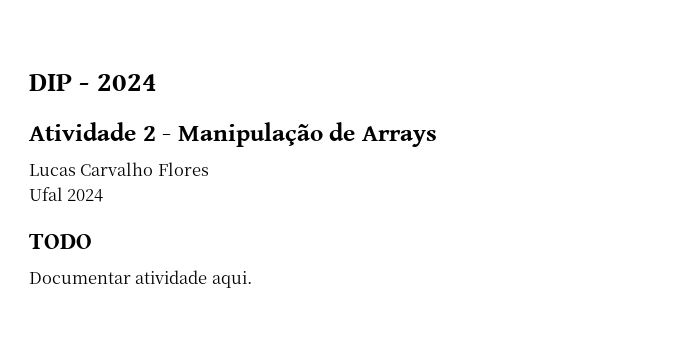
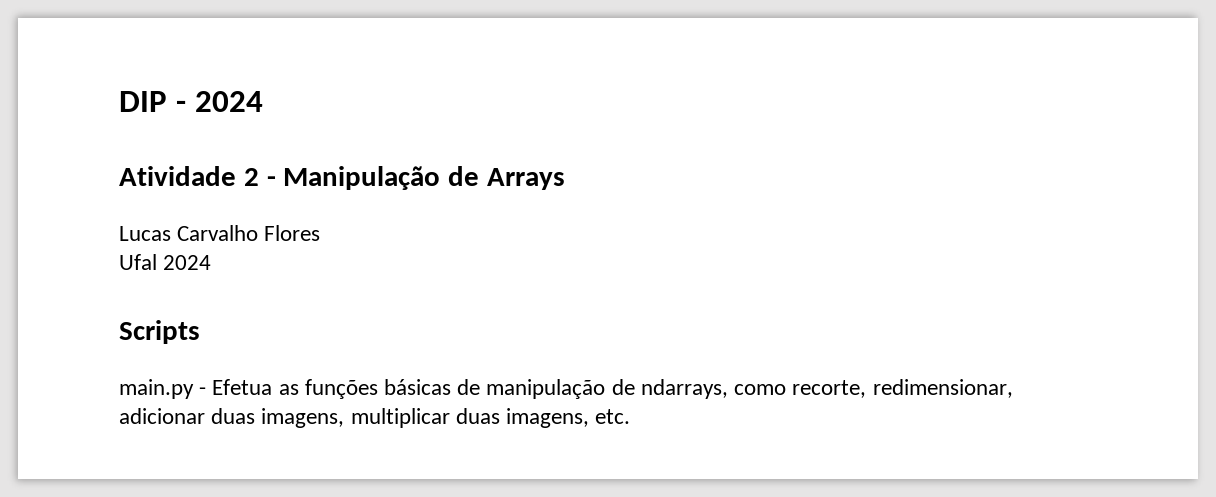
- TODO
- Documentar atividade aqui.
+ Scripts
+ main.py - Efetua as funções básicas de manipulação de ndarrays, como recorte, redimensionar, adicionar duas imagens, multiplicar duas imagens, etc.

